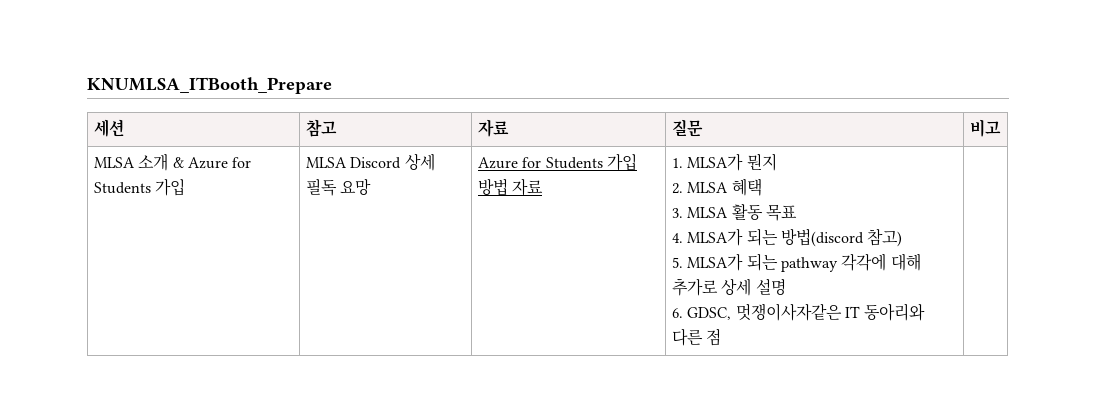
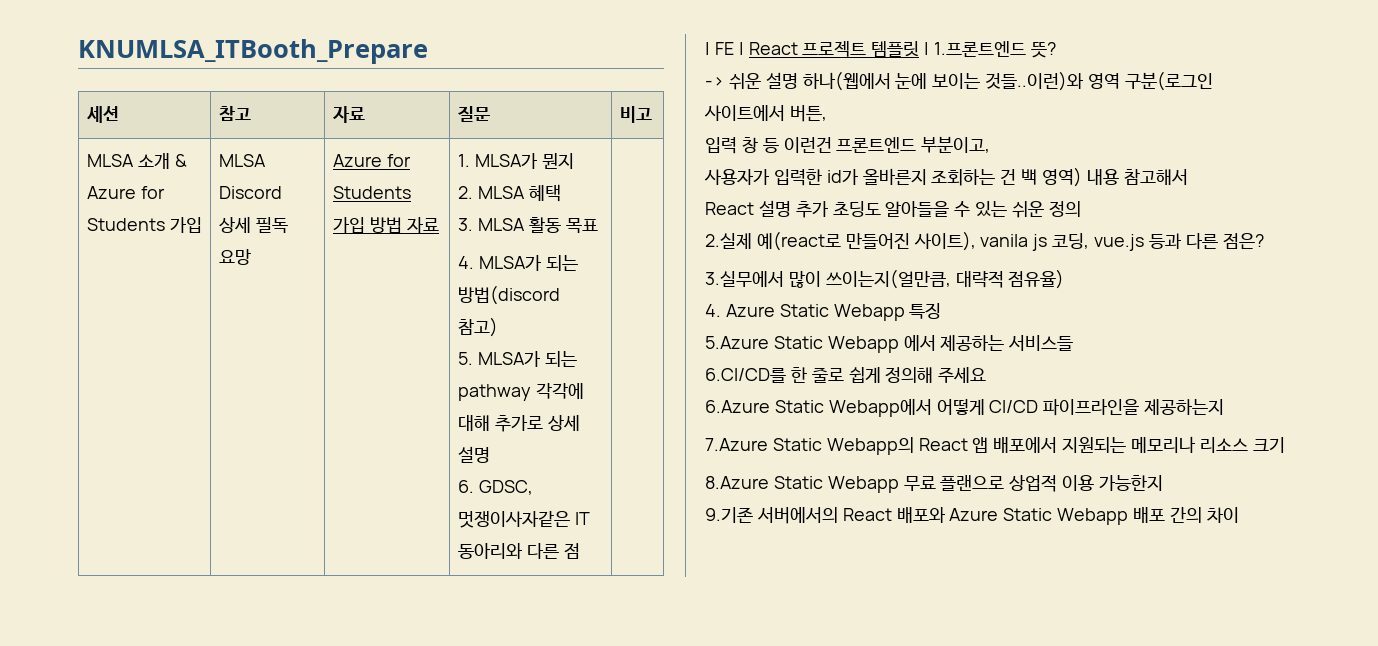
+ | FE | React 프로젝트 템플릿 | 1.프론트엔드 뜻?
+ -> 쉬운 설명 하나(웹에서 눈에 보이는 것들..이런)와 영역 구분(로그인 사이트에서 버튼,
+ 입력 창 등 이런건 프론트엔드 부분이고,
+ 사용자가 입력한 id가 올바른지 조회하는 건 백 영역) 내용 참고해서
+ React 설명 추가 초딩도 알아들을 수 있는 쉬운 정의
+ 2.실제 예(react로 만들어진 사이트), vanila js 코딩, vue.js 등과 다른 점은?
+ 3.실무에서 많이 쓰이는지(얼만큼, 대략적 점유율)
+ 4. Azure Static Webapp 특징
+ 5.Azure Static Webapp 에서 제공하는 서비스들
+ 6.CI/CD를 한 줄로 쉽게 정의해 주세요
+ 6.Azure Static Webapp에서 어떻게 CI/CD 파이프라인을 제공하는지
+ 7.Azure Static Webapp의 React 앱 배포에서 지원되는 메모리나 리소스 크기
+ 8.Azure Static Webapp 무료 플랜으로 상업적 이용 가능한지
+ 9.기존 서버에서의 React 배포와 Azure Static Webapp 배포 간의 차이

